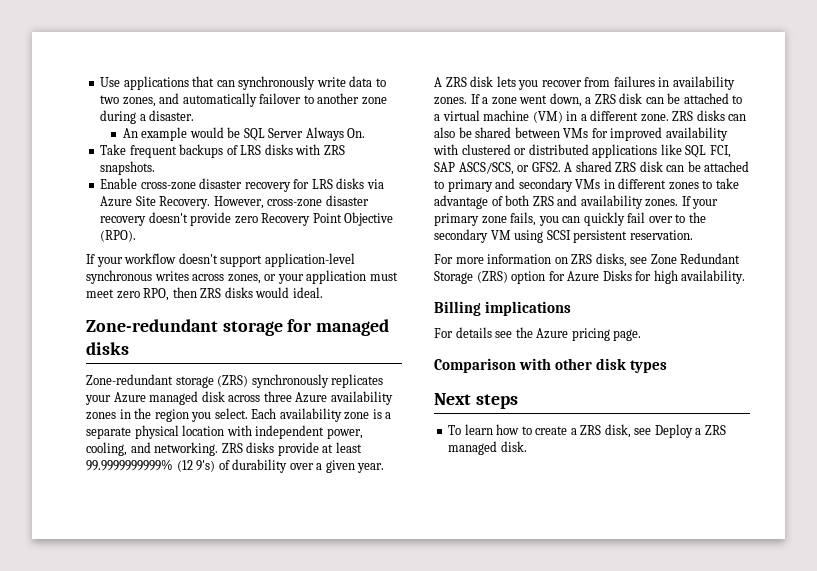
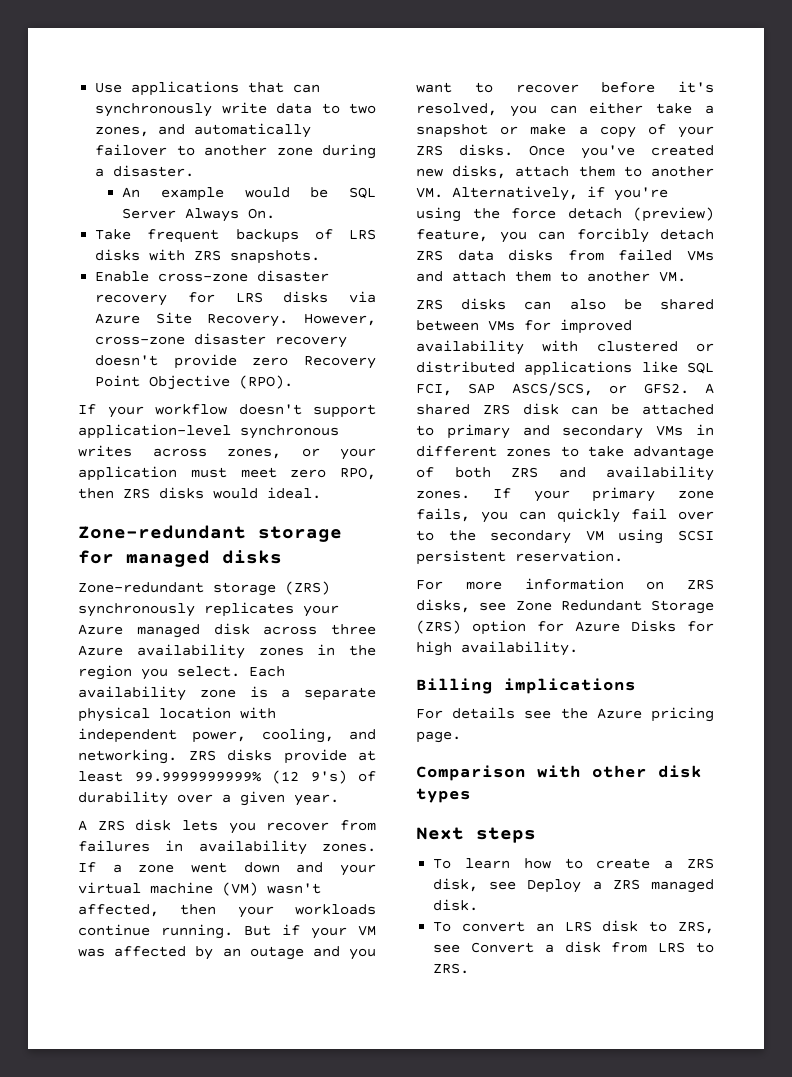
- If a zone went down, a ZRS disk can be attached to a virtual machine (VM) in a different zone. ZRS disks can also be shared between VMs for improved availability with clustered or distributed applications like SQL FCI, SAP ASCS/SCS, or GFS2.
+ If a zone went down and your virtual machine (VM) wasn't affected, then your workloads continue running. But if your VM was affected by an outage and you want to recover before it's resolved, you can either take a snapshot or make a copy of your ZRS disks. Once you've created new disks, attach them to another VM. Alternatively, if you're using the force detach (preview) feature, you can forcibly detach ZRS data disks from failed VMs and attach them to another VM.
+ ZRS disks can also be shared between VMs for improved availability with clustered or distributed applications like SQL FCI, SAP ASCS/SCS, or GFS2.
+ To convert an LRS disk to ZRS, see Convert a disk from LRS to ZRS.

